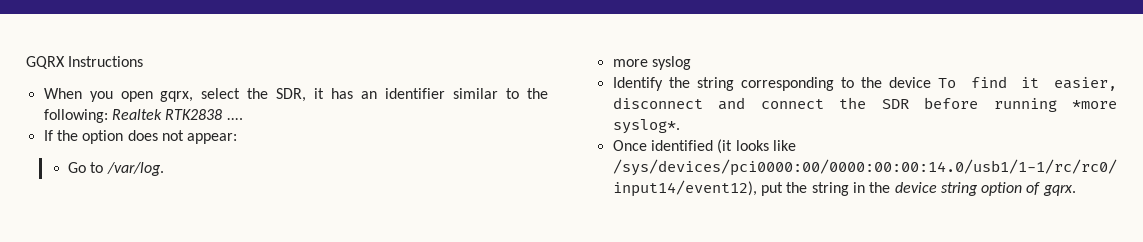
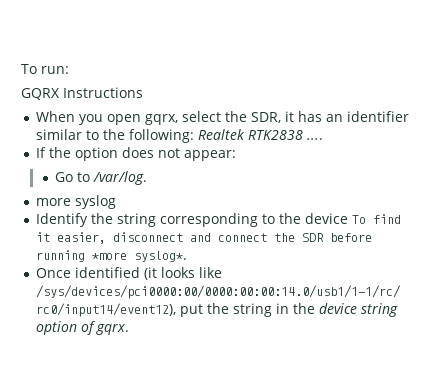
+ To run:

